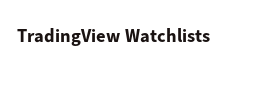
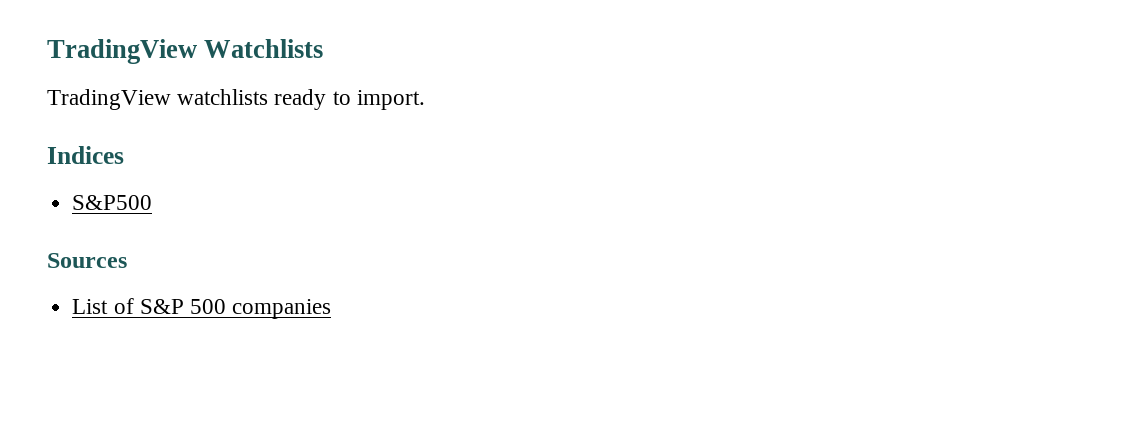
+ TradingView watchlists ready to import.
+ Indices
+ S&P500
+ Sources
+ List of S&P 500 companies

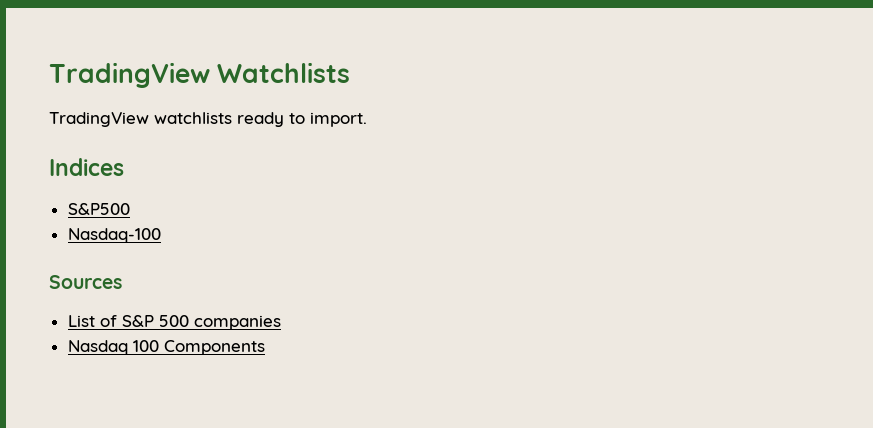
+ Nasdaq-100
+ Nasdaq 100 Components

